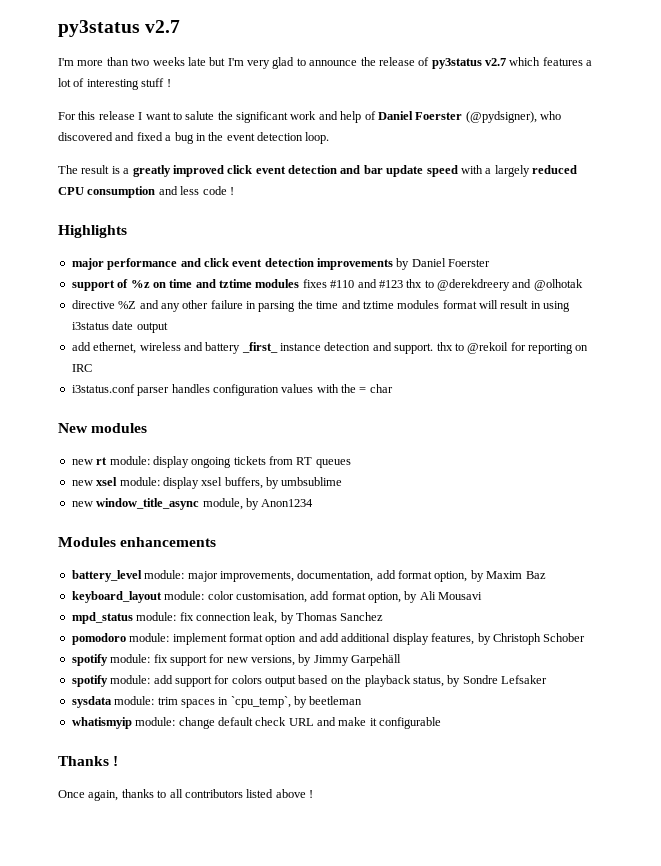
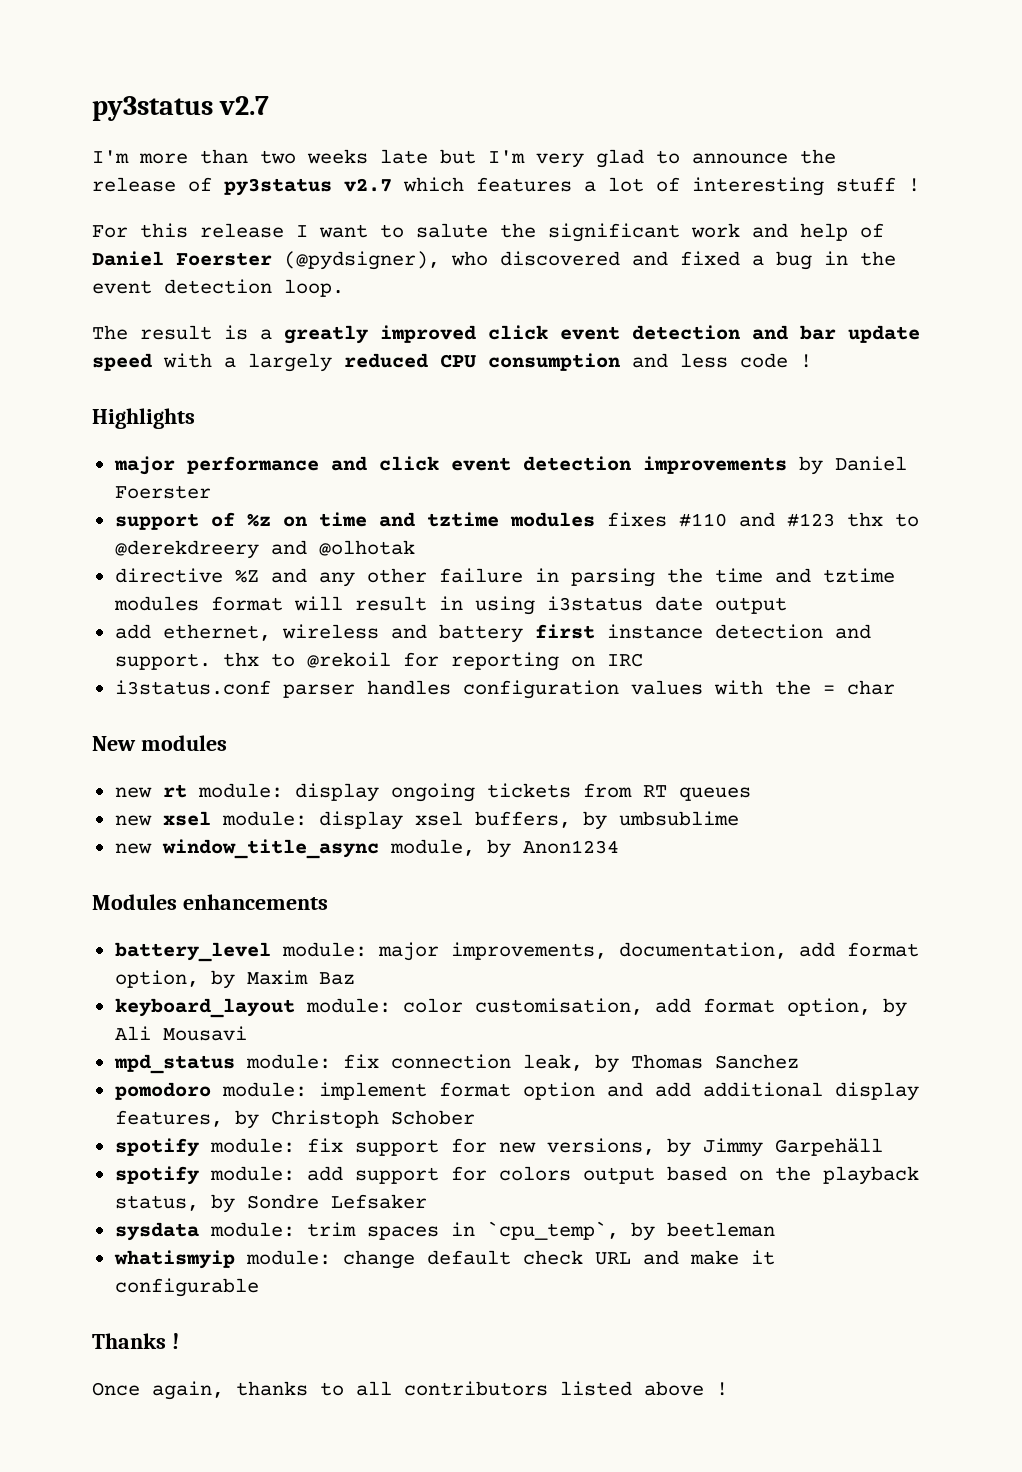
- add ethernet, wireless and battery _first_ instance detection and support. thx to @rekoil for reporting on IRC
+ add ethernet, wireless and battery first instance detection and support. thx to @rekoil for reporting on IRC

